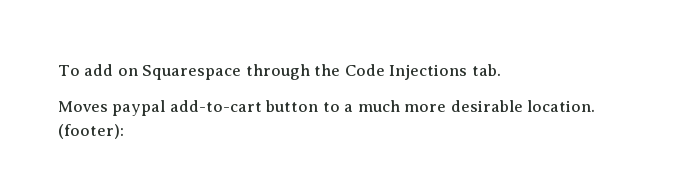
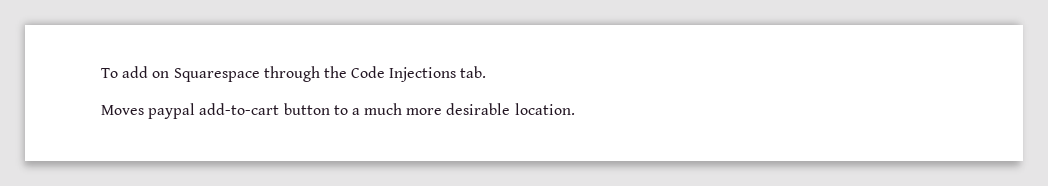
- (footer):

